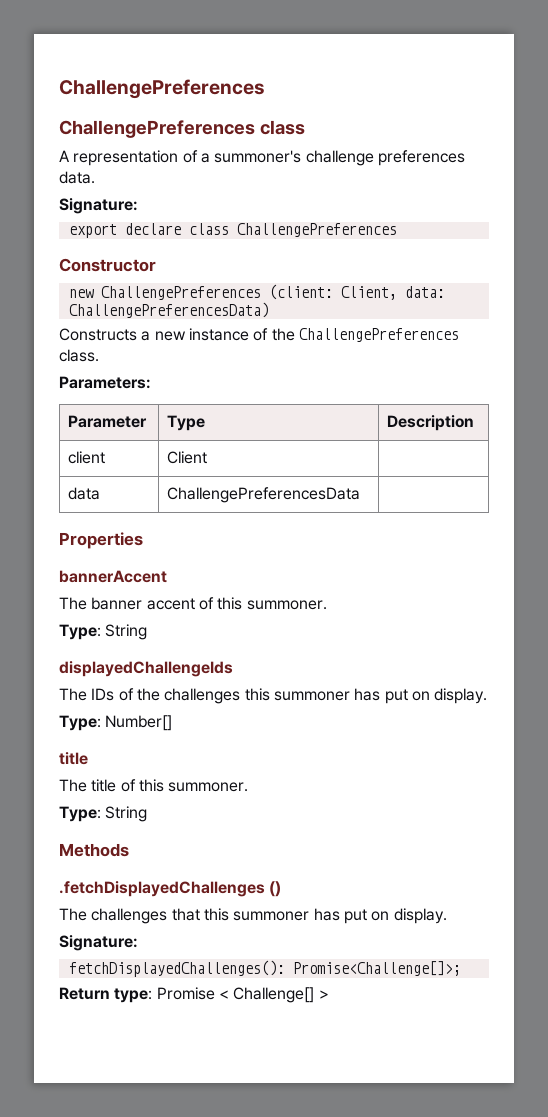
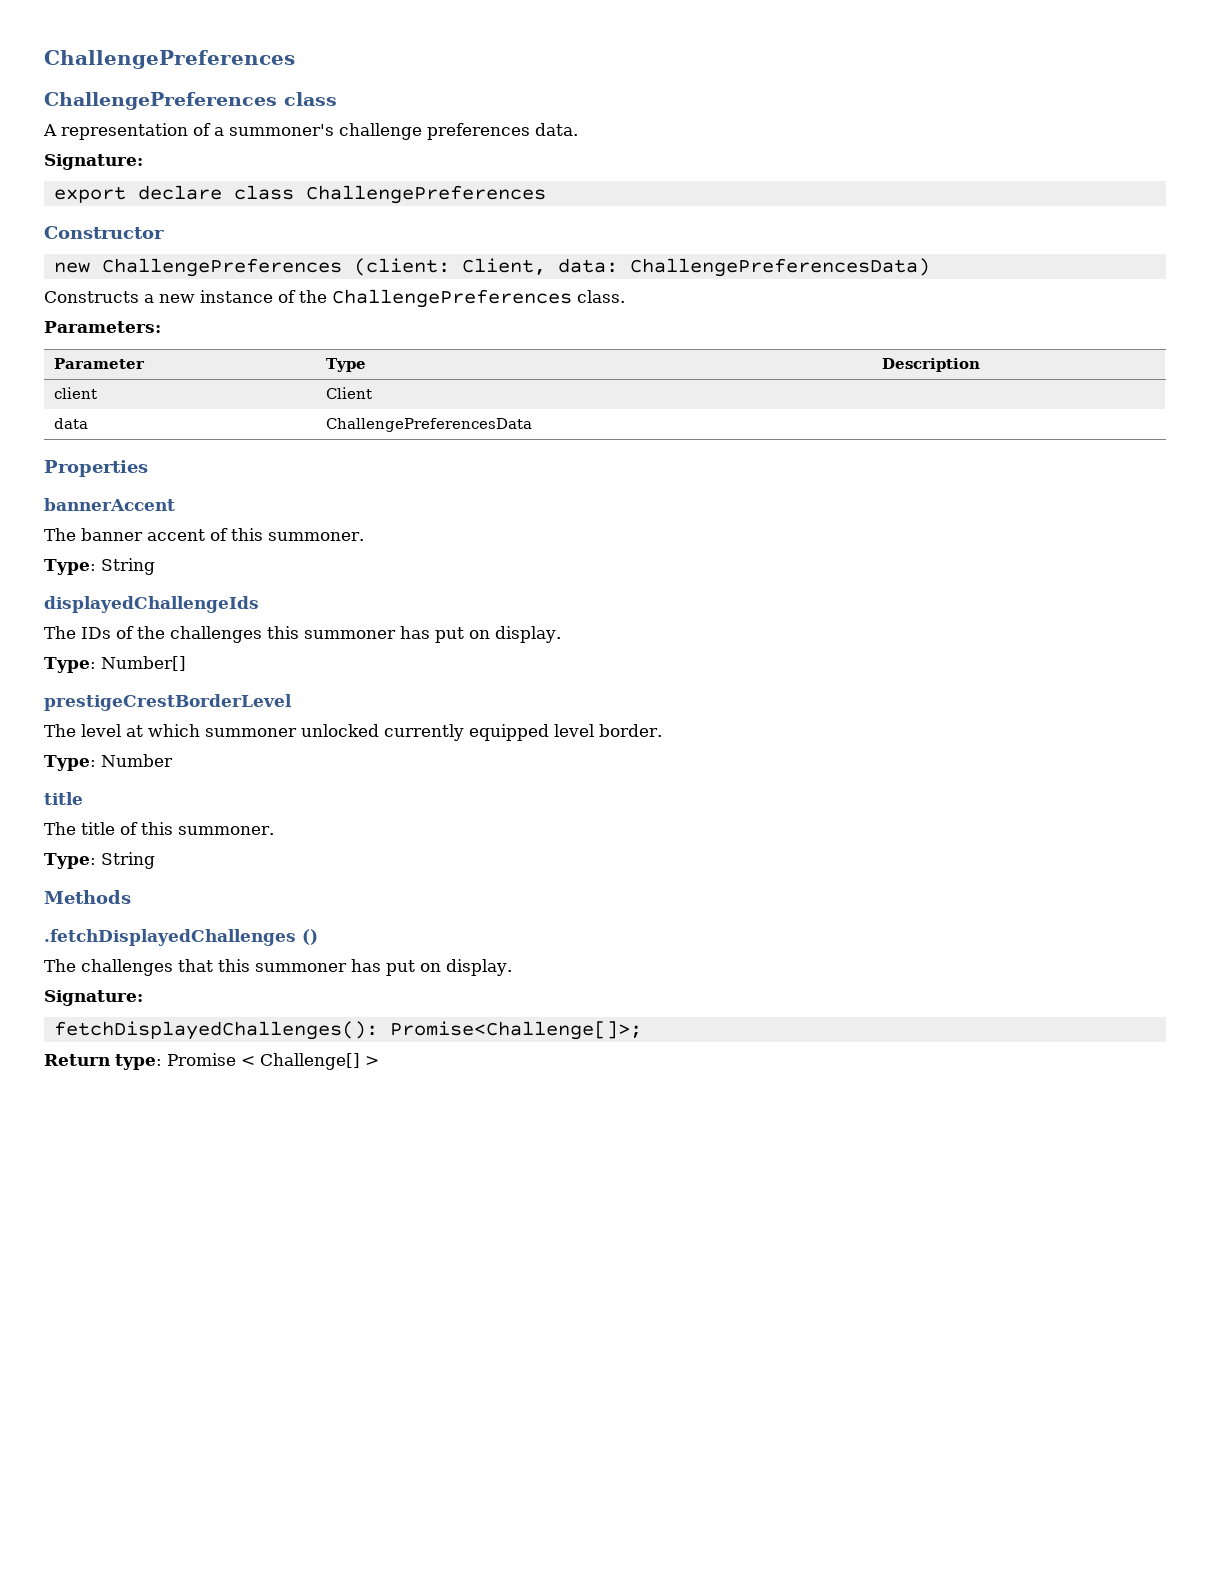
+ prestigeCrestBorderLevel
+ The level at which summoner unlocked currently equipped level border.
+ Type: Number

